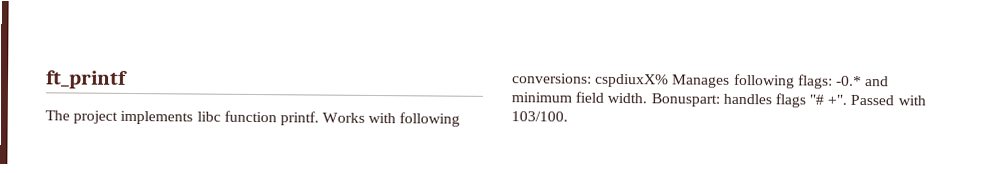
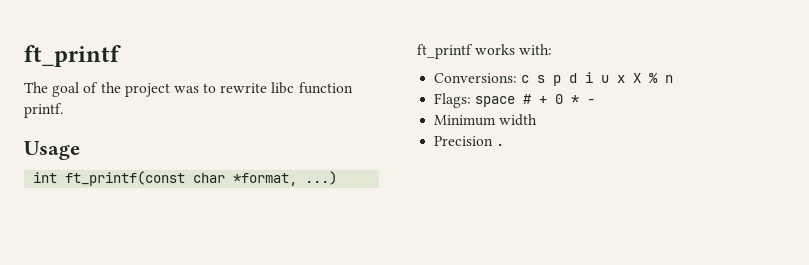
- The project implements libc function printf. Works with following conversions: cspdiuxX% Manages following flags: -0.* and minimum field width. Bonuspart: handles flags "# +". Passed with 103/100.
+ The goal of the project was to rewrite libc function printf.
+ Usage
+ int ft_printf(const char *format, ...)
+ ft_printf works with:
+ Conversions: c s p d i u x X % n
+ Flags: space # + 0 * -
+ Minimum width
+ Precision .

